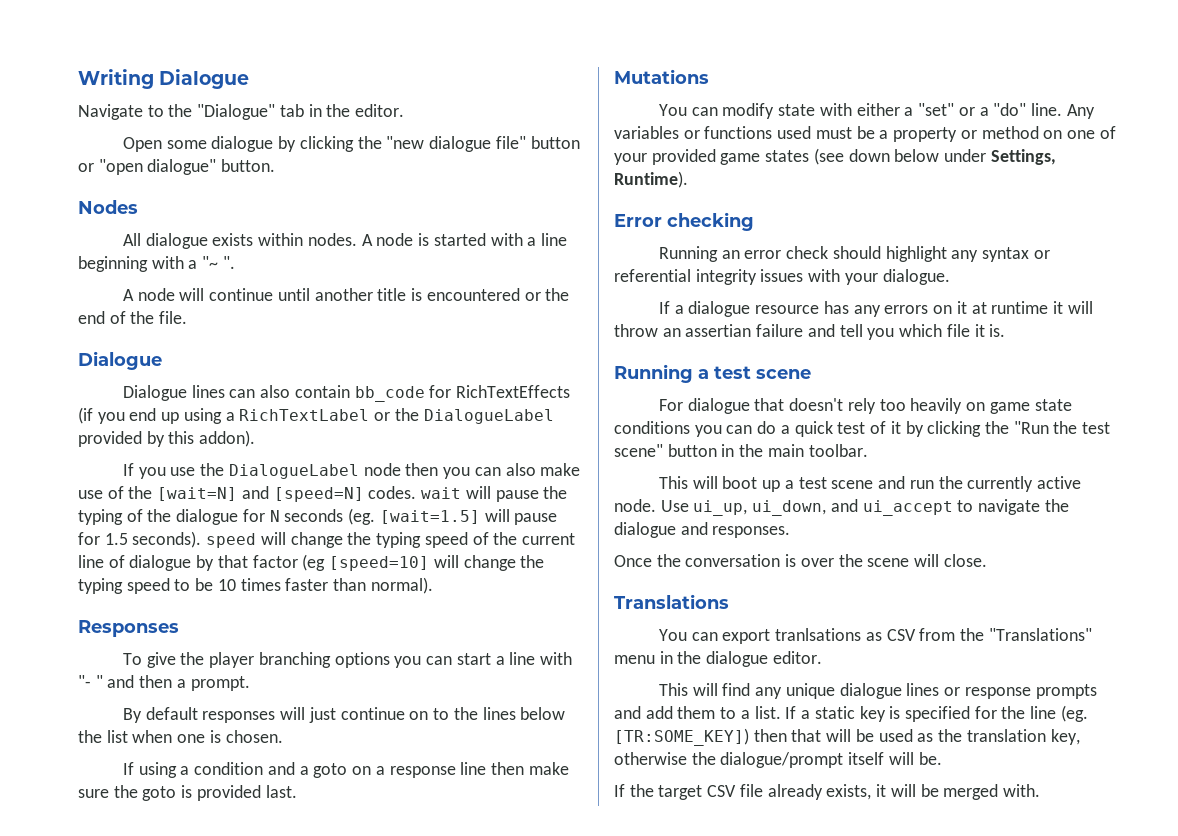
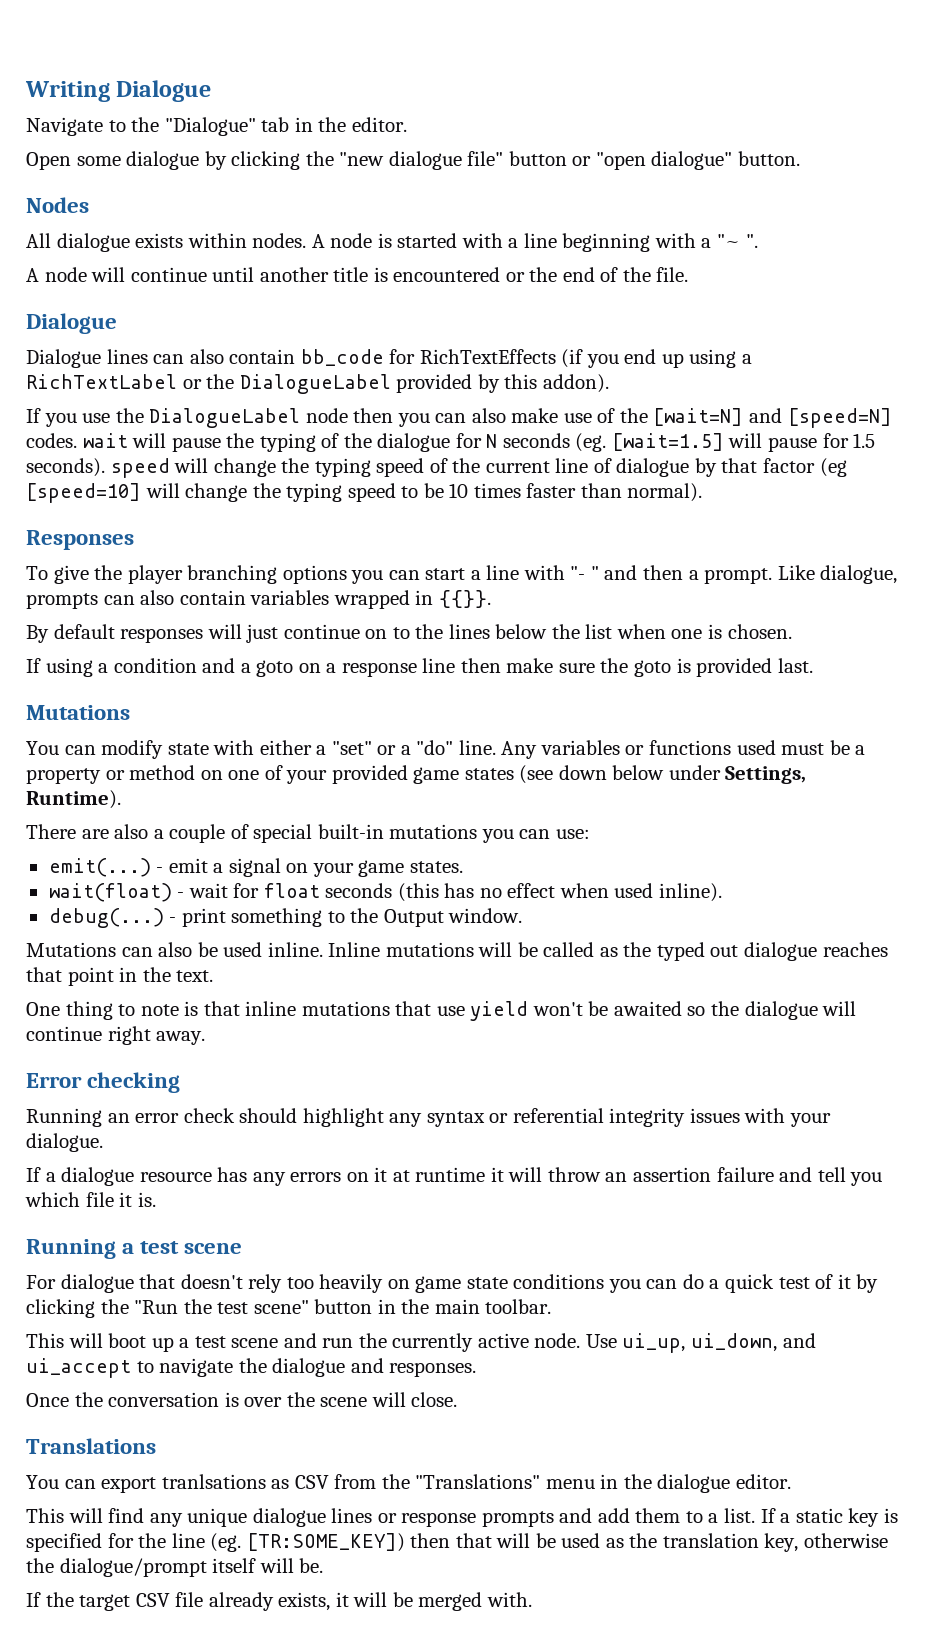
+ Like dialogue, prompts can also contain variables wrapped in {{}}.
+ There are also a couple of special built-in mutations you can use:
+ emit(...) - emit a signal on your game states.
+ wait(float) - wait for float seconds (this has no effect when used inline).
+ debug(...) - print something to the Output window.
+ Mutations can also be used inline. Inline mutations will be called as the typed out dialogue reaches that point in the text.
+ One thing to note is that inline mutations that use yield won't be awaited so the dialogue will continue right away.
- If a dialogue resource has any errors on it at runtime it will throw an assertian failure and tell you which file it is.
+ If a dialogue resource has any errors on it at runtime it will throw an assertion failure and tell you which file it is.

